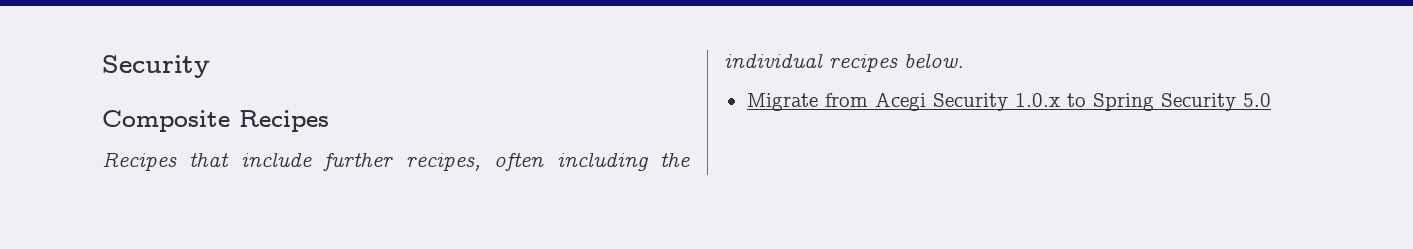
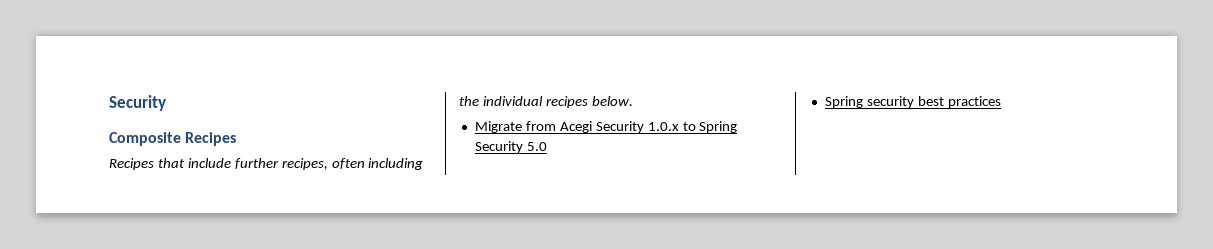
+ Spring security best practices

